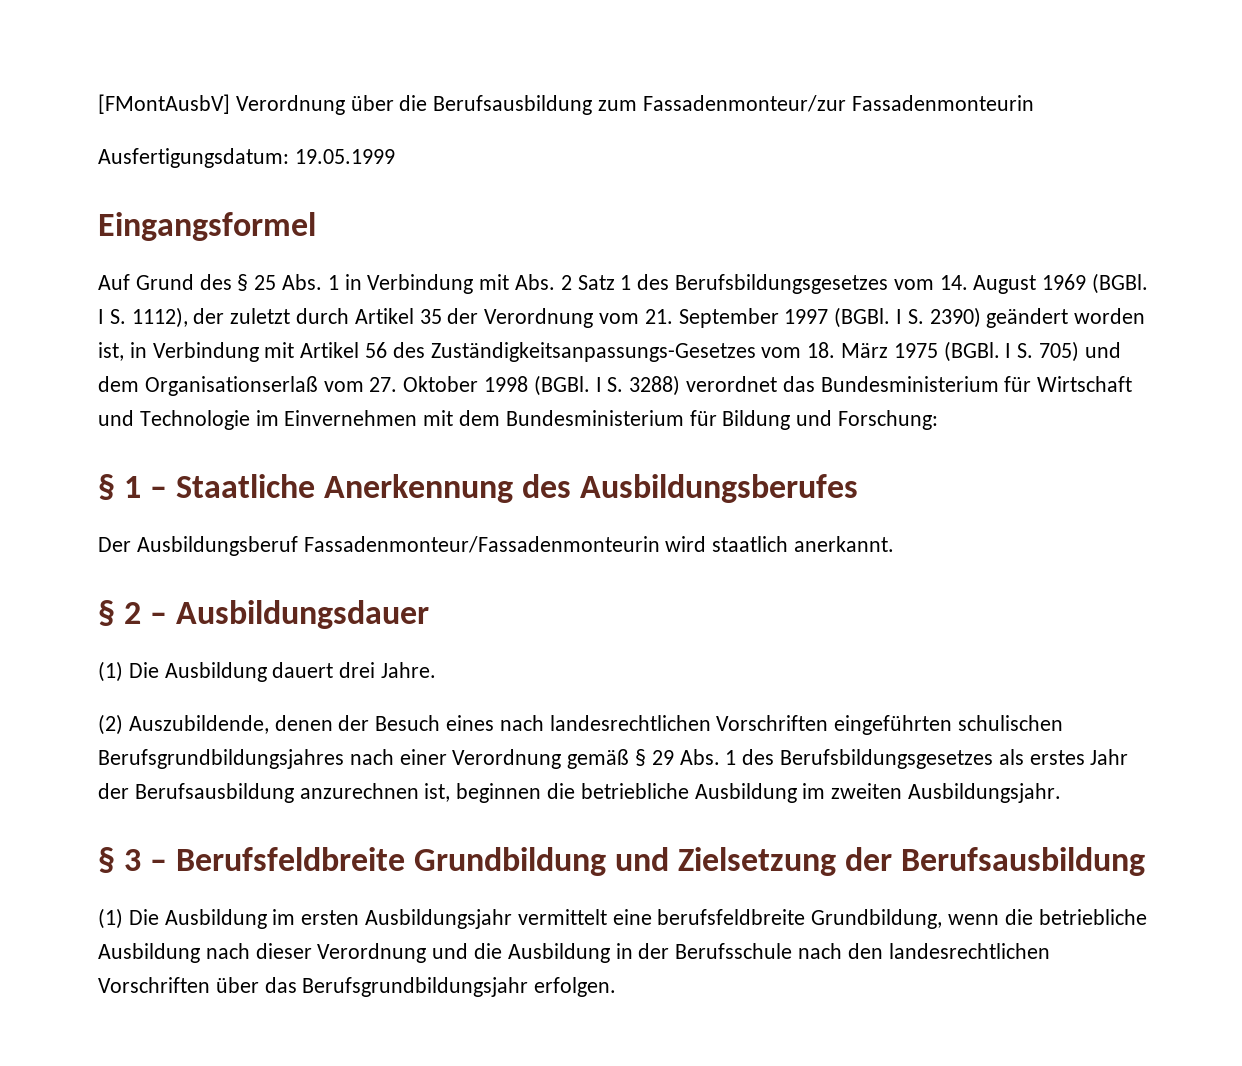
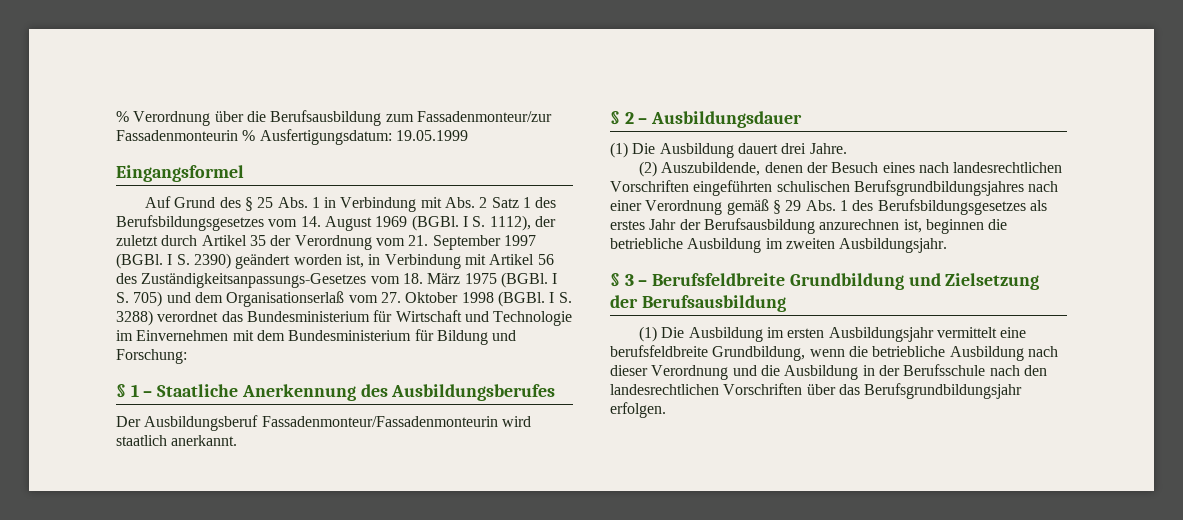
- [FMontAusbV] Verordnung über die Berufsausbildung zum Fassadenmonteur/zur Fassadenmonteurin
- Ausfertigungsdatum: 19.05.1999
+ % Verordnung über die Berufsausbildung zum Fassadenmonteur/zur Fassadenmonteurin % Ausfertigungsdatum: 19.05.1999

